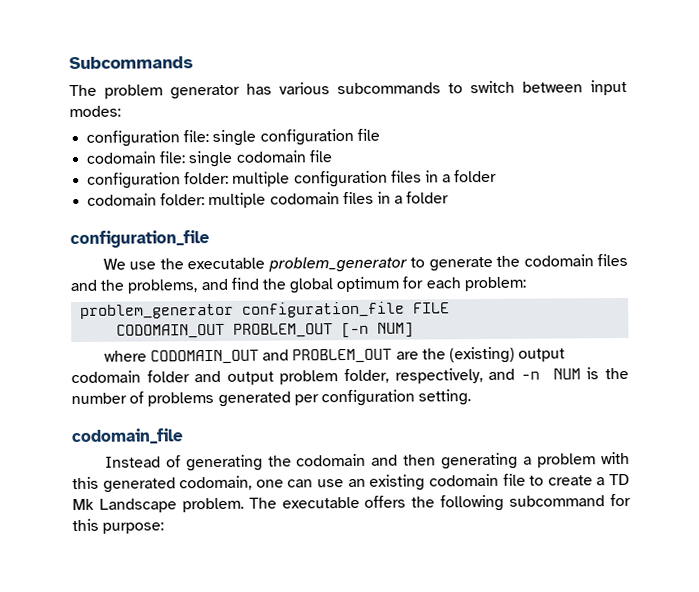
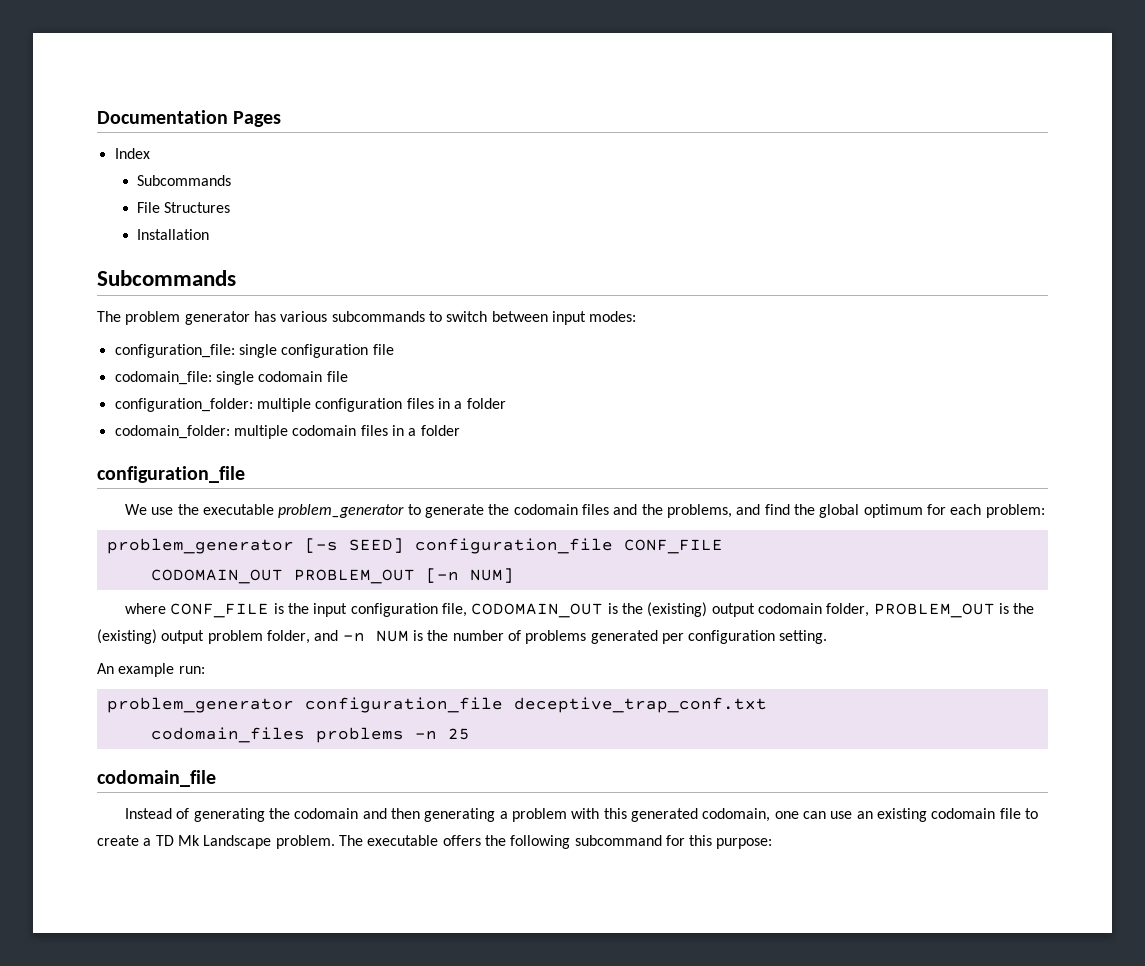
+ Documentation Pages
+ Index
+ Subcommands
+ File Structures
+ Installation
- configuration file: single configuration file
+ configuration_file: single configuration file
- codomain file: single codomain file
+ codomain_file: single codomain file
- configuration folder: multiple configuration files in a folder
+ configuration_folder: multiple configuration files in a folder
- codomain folder: multiple codomain files in a folder
+ codomain_folder: multiple codomain files in a folder
- problem_generator configuration_file FILE
+ problem_generator [-s SEED] configuration_file CONF_FILE
- where CODOMAIN_OUT and PROBLEM_OUT are the (existing) output codomain folder and output problem folder, respectively, and -n NUM is the number of problems generated per configuration setting.
+ where CONF_FILE is the input configuration file, CODOMAIN_OUT is the (existing) output codomain folder, PROBLEM_OUT is the (existing) output problem folder, and -n NUM is the number of problems generated per configuration setting.
+ An example run:
+ problem_generator configuration_file deceptive_trap_conf.txt
+ codomain_files problems -n 25

